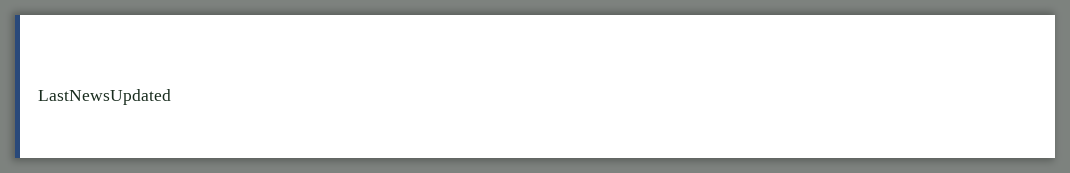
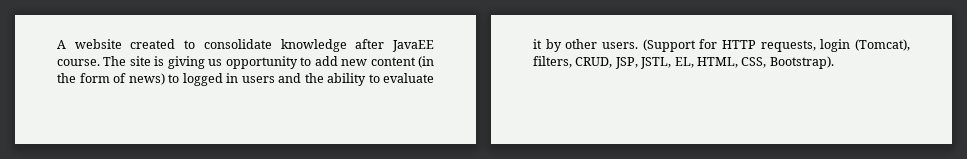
- LastNewsUpdated
+ A website created to consolidate knowledge after JavaEE course. The site is giving us opportunity to add new content (in the form of news) to logged in users and the ability to evaluate it by other users. (Support for HTTP requests, login (Tomcat), filters, CRUD, JSP, JSTL, EL, HTML, CSS, Bootstrap).

